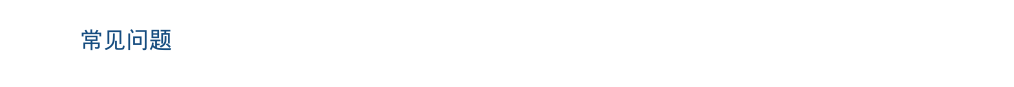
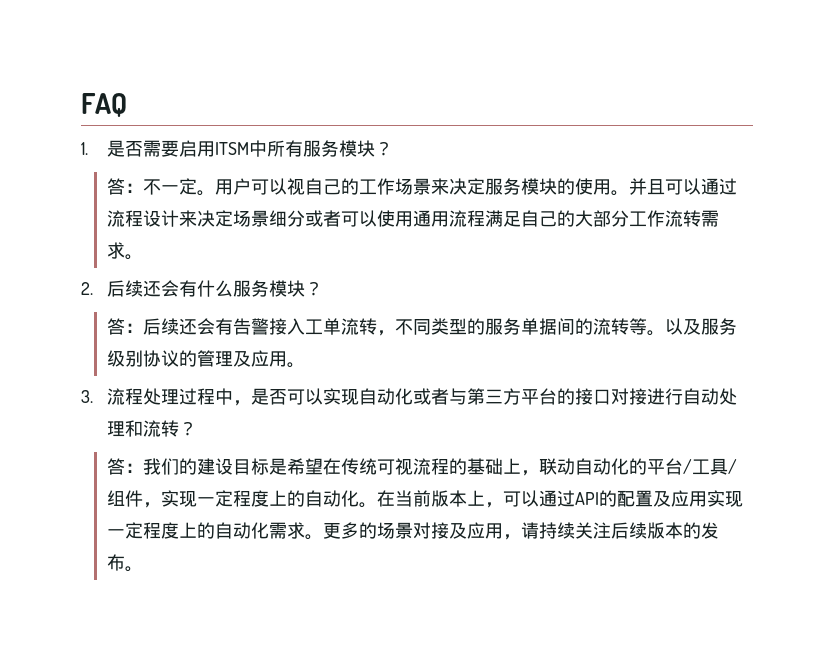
- 常见问题
+ FAQ
+ 1.是否需要启用ITSM中所有服务模块？
+ 答：不一定。用户可以视自己的工作场景来决定服务模块的使用。并且可以通过流程设计来决定场景细分或者可以使用通用流程满足自己的大部分工作流转需求。
+ 2.后续还会有什么服务模块？
+ 答：后续还会有告警接入工单流转，不同类型的服务单据间的流转等。以及服务级别协议的管理及应用。
+ 3.流程处理过程中，是否可以实现自动化或者与第三方平台的接口对接进行自动处理和流转？
+ 答：我们的建设目标是希望在传统可视流程的基础上，联动自动化的平台/工具/组件，实现一定程度上的自动化。在当前版本上，可以通过API的配置及应用实现一定程度上的自动化需求。更多的场景对接及应用，请持续关注后续版本的发布。

